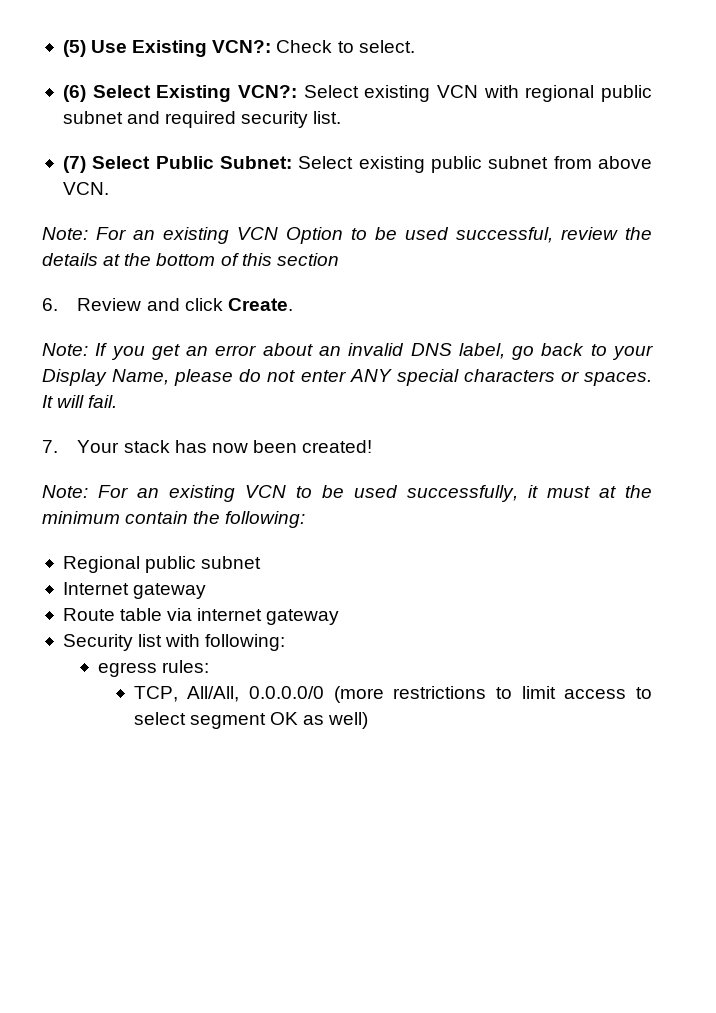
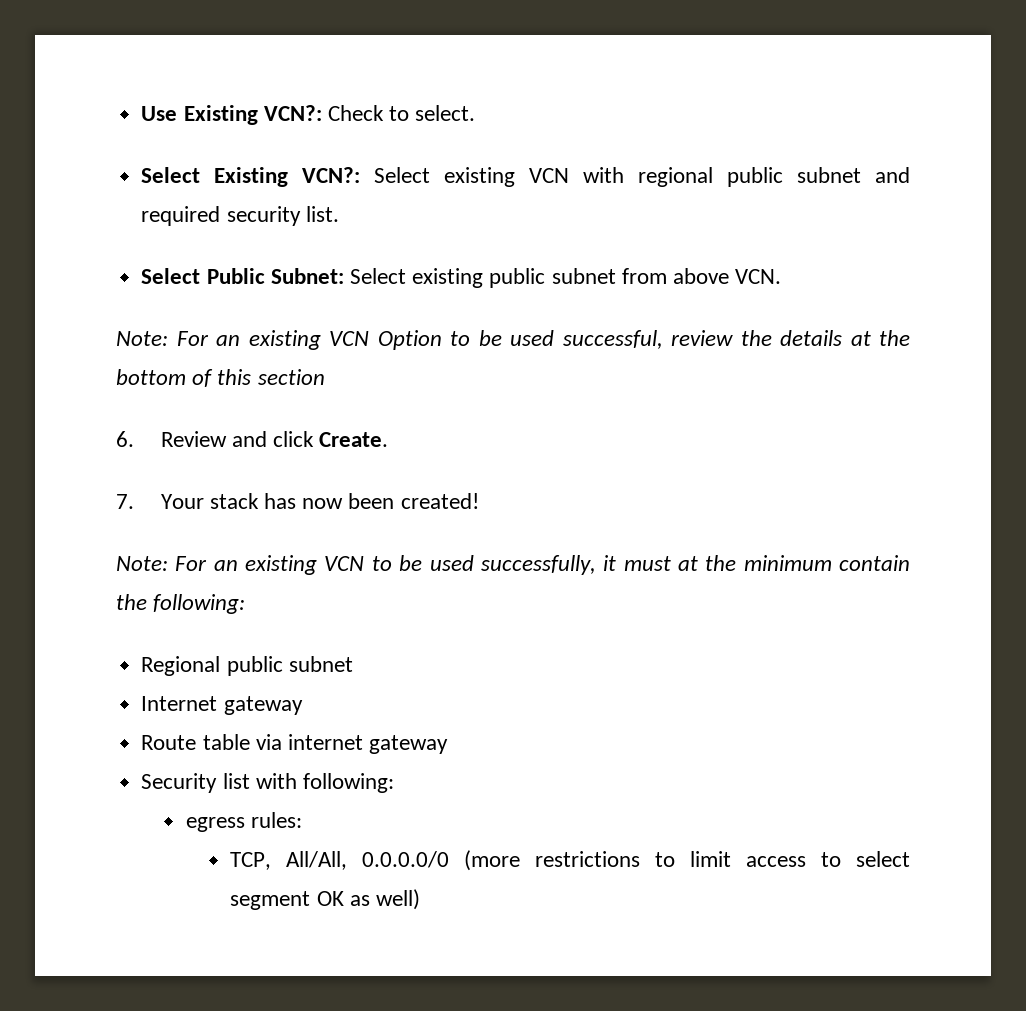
- (5) Use Existing VCN?: Check to select.
+ Use Existing VCN?: Check to select.
- (6) Select Existing VCN?: Select existing VCN with regional public subnet and required security list.
+ Select Existing VCN?: Select existing VCN with regional public subnet and required security list.
- (7) Select Public Subnet: Select existing public subnet from above VCN.
+ Select Public Subnet: Select existing public subnet from above VCN.
- Note: If you get an error about an invalid DNS label, go back to your Display Name, please do not enter ANY special characters or spaces. It will fail.

